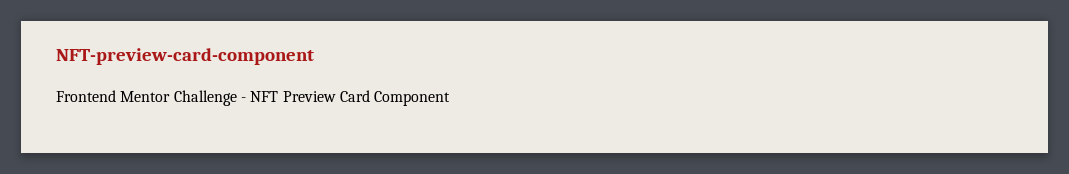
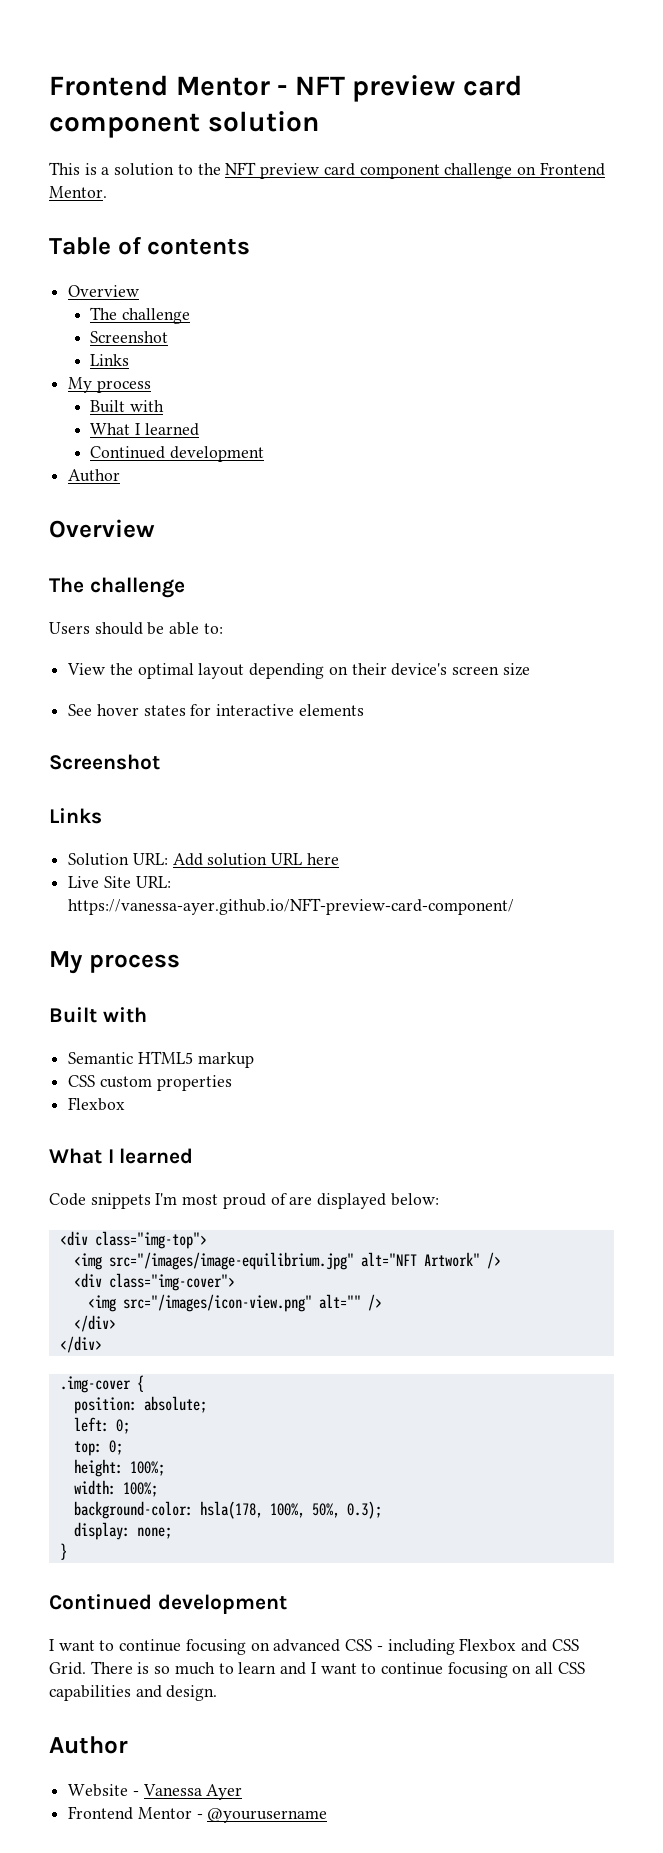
- NFT-preview-card-component
- Frontend Mentor Challenge - NFT Preview Card Component
+ Frontend Mentor - NFT preview card component solution
+ This is a solution to the NFT preview card component challenge on Frontend Mentor.
+ Table of contents
+ Overview
+ The challenge
+ Screenshot
+ Links
+ My process
+ Built with
+ What I learned
+ Continued development
+ Author
+ Overview
+ The challenge
+ Users should be able to:
+ View the optimal layout depending on their device's screen size
+ See hover states for interactive elements
+ Screenshot
+ Links
+ Solution URL: Add solution URL here
+ Live Site URL: https://vanessa-ayer.github.io/NFT-preview-card-component/
+ My process
+ Built with
+ Semantic HTML5 markup
+ CSS custom properties
+ Flexbox
+ What I learned
+ Code snippets I'm most proud of are displayed below:
+ <div class="img-top">
+ <img src="/images/image-equilibrium.jpg" alt="NFT Artwork" />
+ <div class="img-cover">
+ <img src="/images/icon-view.png" alt="" />
+ </div>
+ </div>
+ .img-cover {
+ position: absolute;
+ left: 0;
+ top: 0;
+ height: 100%;
+ width: 100%;
+ background-color: hsla(178, 100%, 50%, 0.3);
+ display: none;
+ }
+ Continued development
+ I want to continue focusing on advanced CSS - including Flexbox and CSS Grid. There is so much to learn and I want to continue focusing on all CSS capabilities and design.
+ Author
+ Website - Vanessa Ayer
+ Frontend Mentor - @yourusername

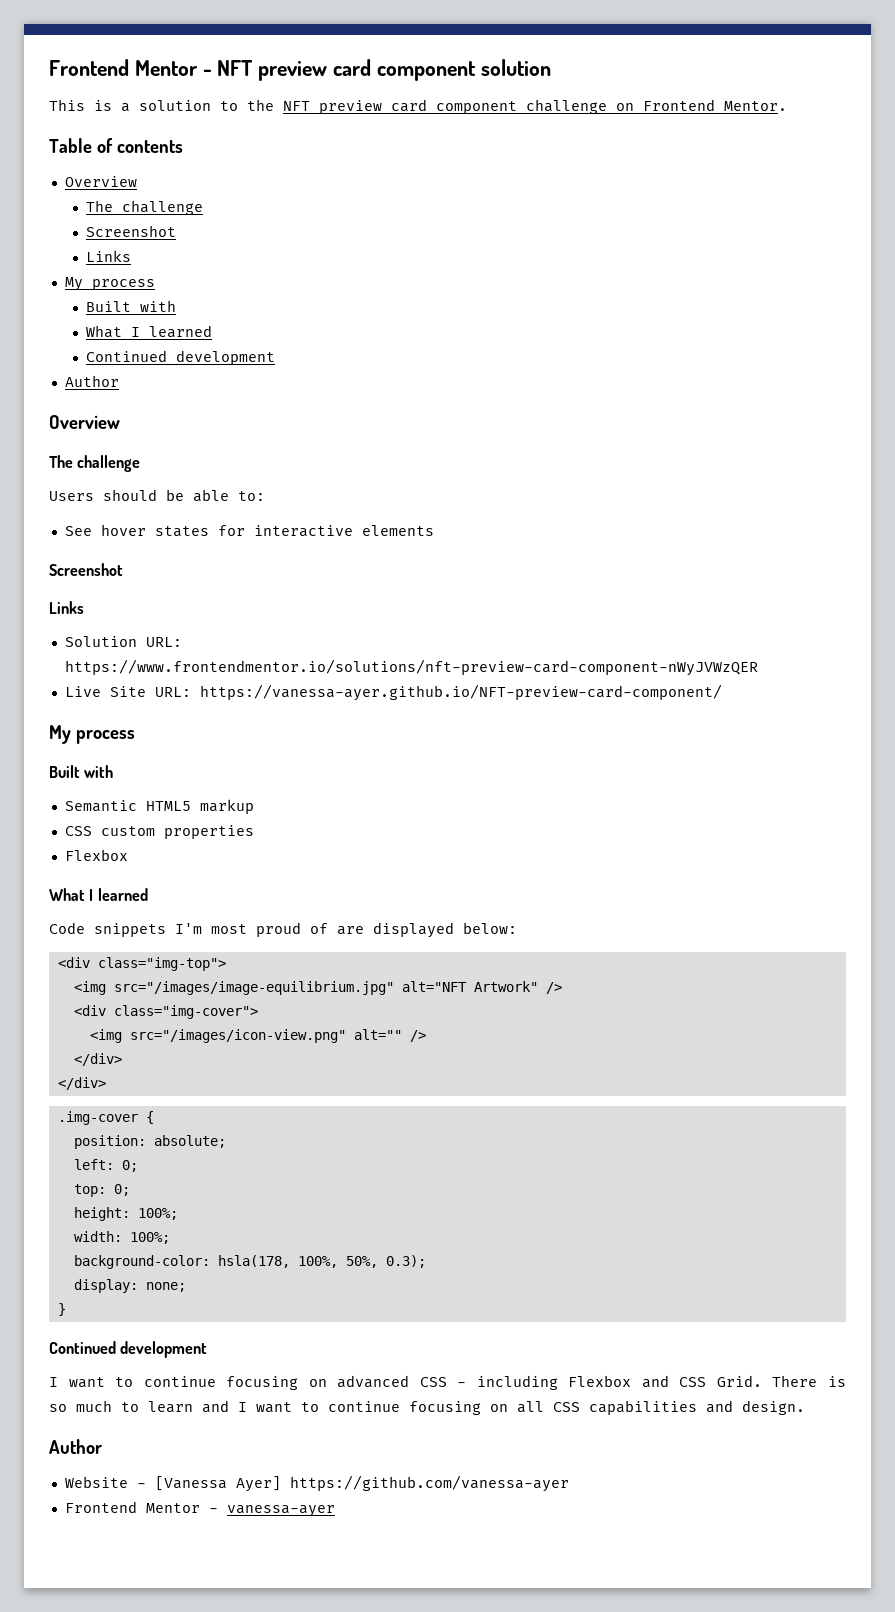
- View the optimal layout depending on their device's screen size
- Solution URL: Add solution URL here
+ Solution URL: https://www.frontendmentor.io/solutions/nft-preview-card-component-nWyJVWzQER
- Website - Vanessa Ayer
- Frontend Mentor - @yourusername
+ Website - [Vanessa Ayer] https://github.com/vanessa-ayer
+ Frontend Mentor - vanessa-ayer

